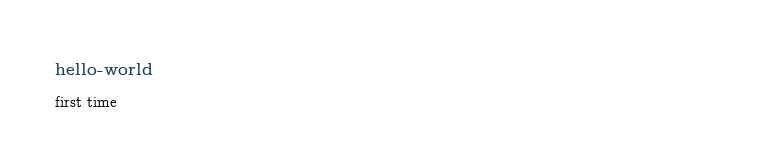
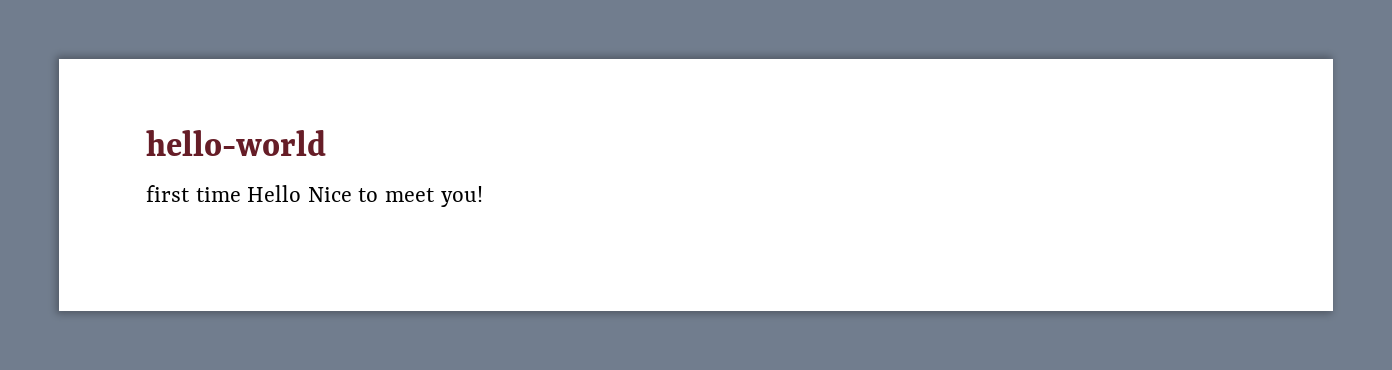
- first time
+ first time Hello Nice to meet you!

